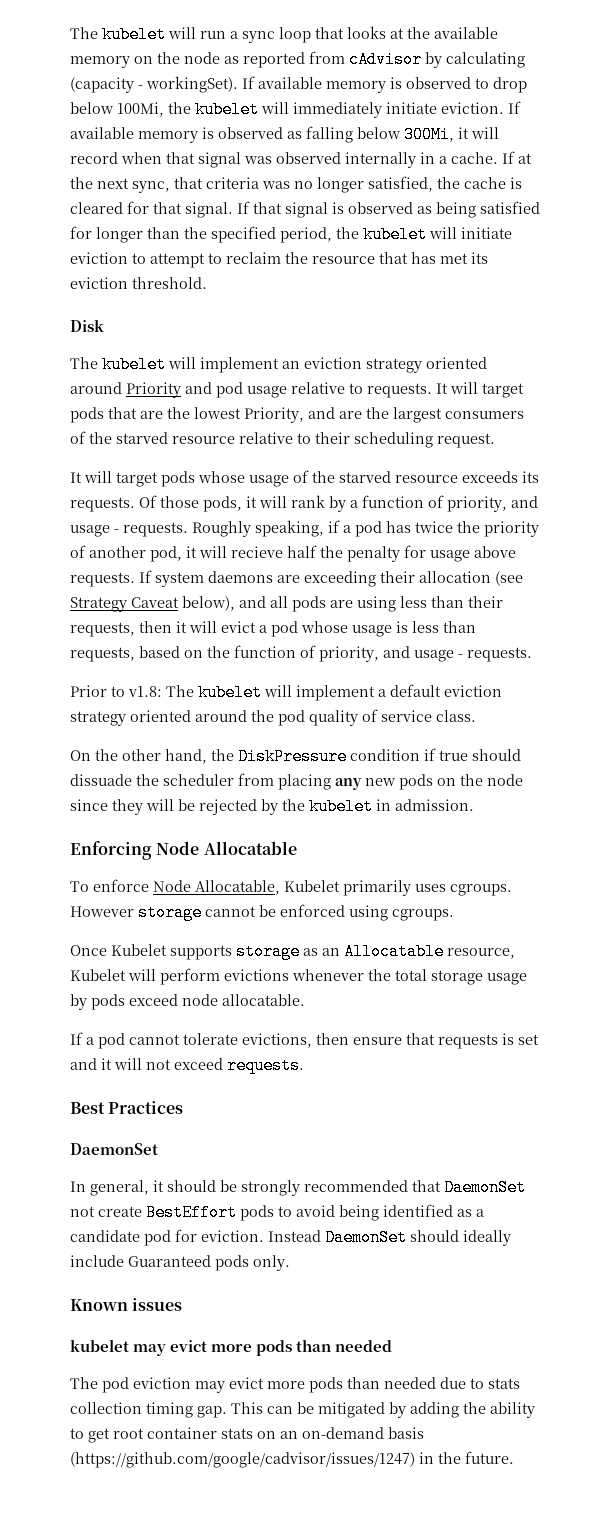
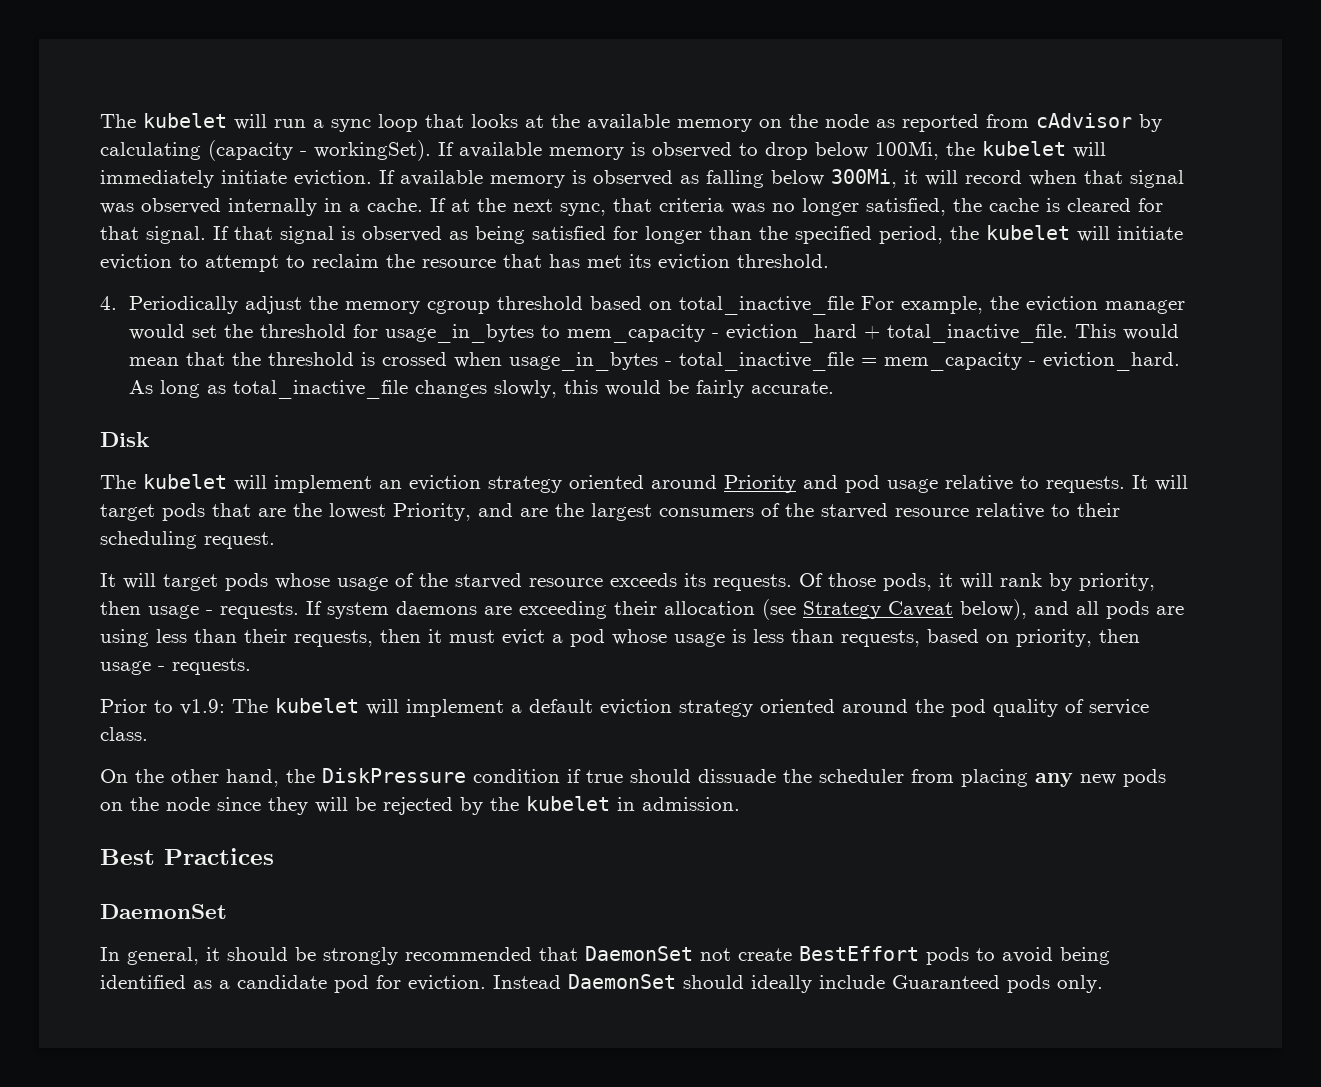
+ 4. Periodically adjust the memory cgroup threshold based on total_inactive_file For example, the eviction manager would set the threshold for usage_in_bytes to mem_capacity - eviction_hard + total_inactive_file. This would mean that the threshold is crossed when usage_in_bytes - total_inactive_file = mem_capacity - eviction_hard. As long as total_inactive_file changes slowly, this would be fairly accurate.
- Of those pods, it will rank by a function of priority, and usage - requests. Roughly speaking, if a pod has twice the priority of another pod, it will recieve half the penalty for usage above requests.
+ Of those pods, it will rank by priority, then usage - requests.
- If system daemons are exceeding their allocation (see Strategy Caveat below), and all pods are using less than their requests, then it will evict a pod whose usage is less than requests, based on the function of priority, and usage - requests.
+ If system daemons are exceeding their allocation (see Strategy Caveat below), and all pods are using less than their requests, then it must evict a pod whose usage is less than requests, based on priority, then usage - requests.
- Prior to v1.8: The kubelet will implement a default eviction strategy oriented around the pod quality of service class.
+ Prior to v1.9: The kubelet will implement a default eviction strategy oriented around the pod quality of service class.
- Enforcing Node Allocatable
- To enforce Node Allocatable, Kubelet primarily uses cgroups. However storage cannot be enforced using cgroups.
- Once Kubelet supports storage as an Allocatable resource, Kubelet will perform evictions whenever the total storage usage by pods exceed node allocatable.
- If a pod cannot tolerate evictions, then ensure that requests is set and it will not exceed requests.
- Known issues
- kubelet may evict more pods than needed
- The pod eviction may evict more pods than needed due to stats collection timing gap. This can be mitigated by adding the ability to get root container stats on an on-demand basis (https://github.com/google/cadvisor/issues/1247) in the future.

